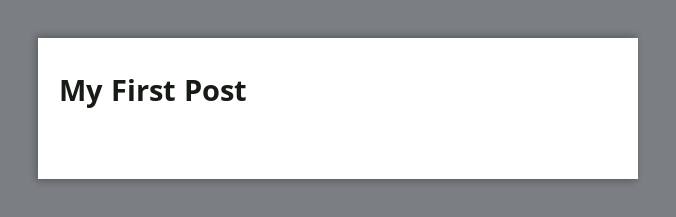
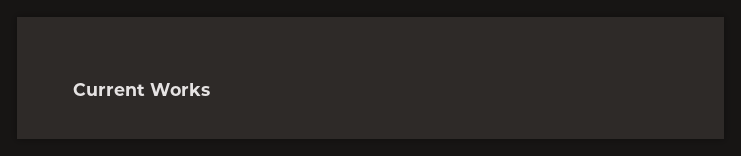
- My First Post
+ Current Works

